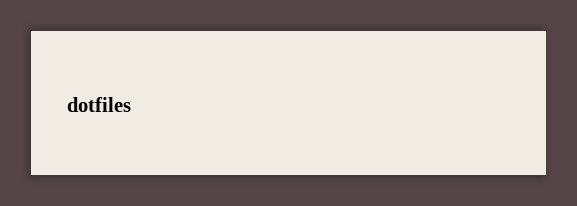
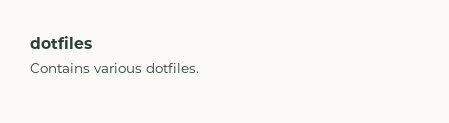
+ Contains various dotfiles.

